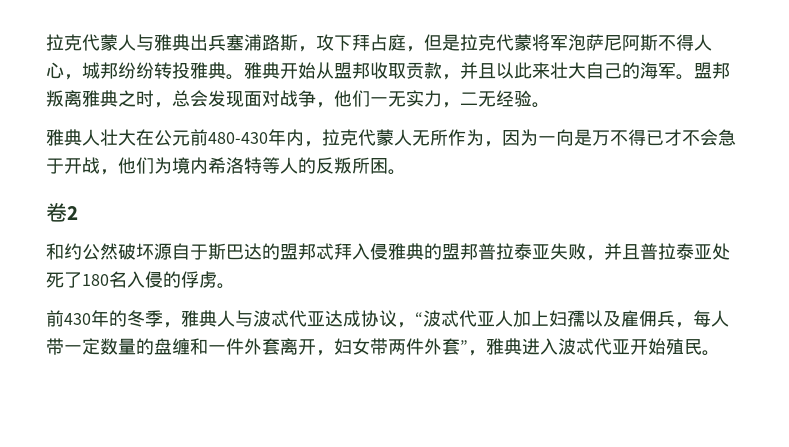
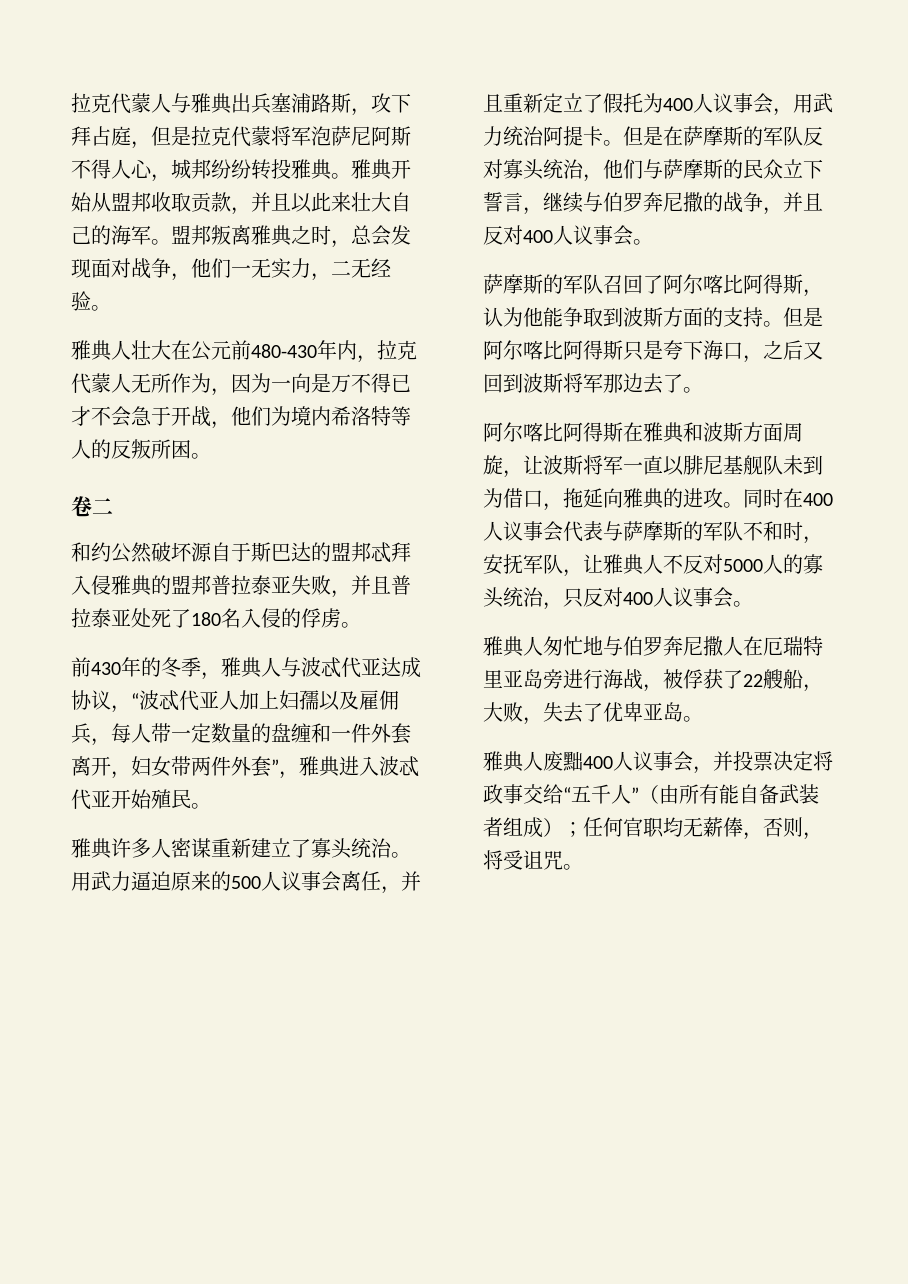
- 卷2
+ 卷二
+ 雅典许多人密谋重新建立了寡头统治。用武力逼迫原来的500人议事会离任，并且重新定立了假托为400人议事会，用武力统治阿提卡。但是在萨摩斯的军队反对寡头统治，他们与萨摩斯的民众立下誓言，继续与伯罗奔尼撒的战争，并且反对400人议事会。
+ 萨摩斯的军队召回了阿尔喀比阿得斯，认为他能争取到波斯方面的支持。但是阿尔喀比阿得斯只是夸下海口，之后又回到波斯将军那边去了。
+ 阿尔喀比阿得斯在雅典和波斯方面周旋，让波斯将军一直以腓尼基舰队未到为借口，拖延向雅典的进攻。同时在400人议事会代表与萨摩斯的军队不和时，安抚军队，让雅典人不反对5000人的寡头统治，只反对400人议事会。
+ 雅典人匆忙地与伯罗奔尼撒人在厄瑞特里亚岛旁进行海战，被俘获了22艘船，大败，失去了优卑亚岛。
+ 雅典人废黜400人议事会，并投票决定将政事交给“五千人”（由所有能自备武装者组成）；任何官职均无薪俸，否则，将受诅咒。

